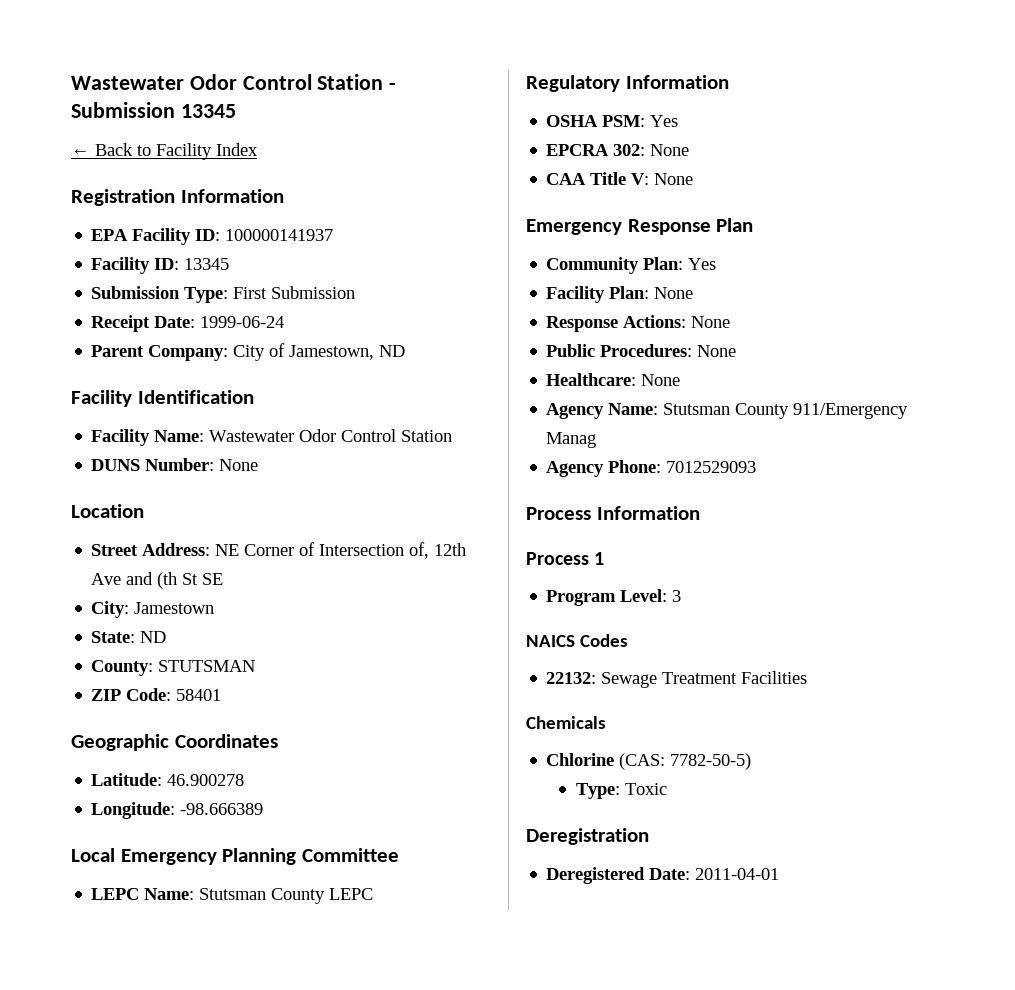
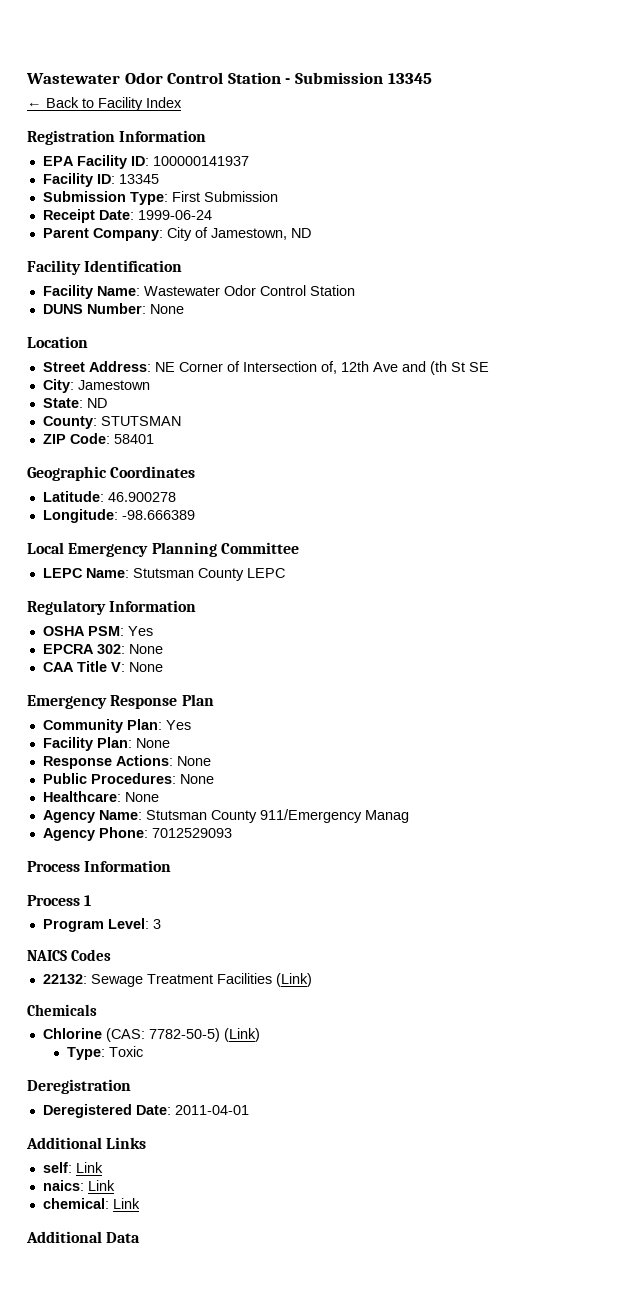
- 22132: Sewage Treatment Facilities
+ 22132: Sewage Treatment Facilities (Link)
- Chlorine (CAS: 7782-50-5)
+ Chlorine (CAS: 7782-50-5) (Link)
+ Additional Links
+ self: Link
+ naics: Link
+ chemical: Link
+ Additional Data

